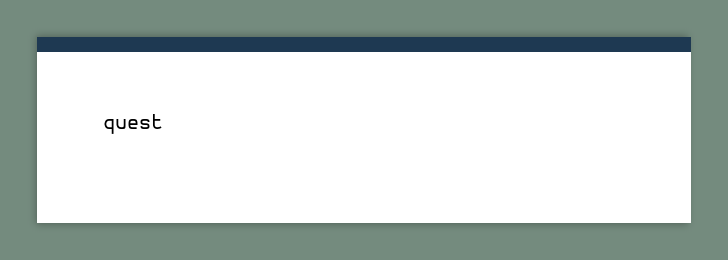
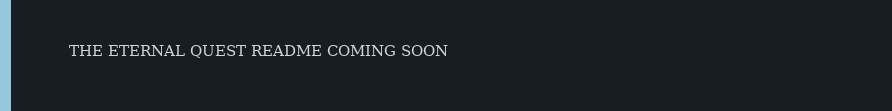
- quest
+ THE ETERNAL QUEST README COMING SOON

